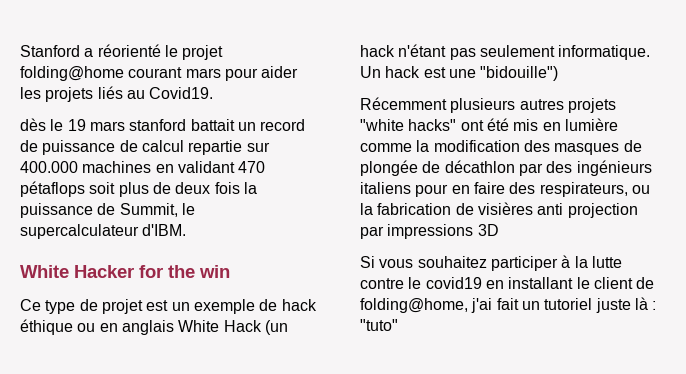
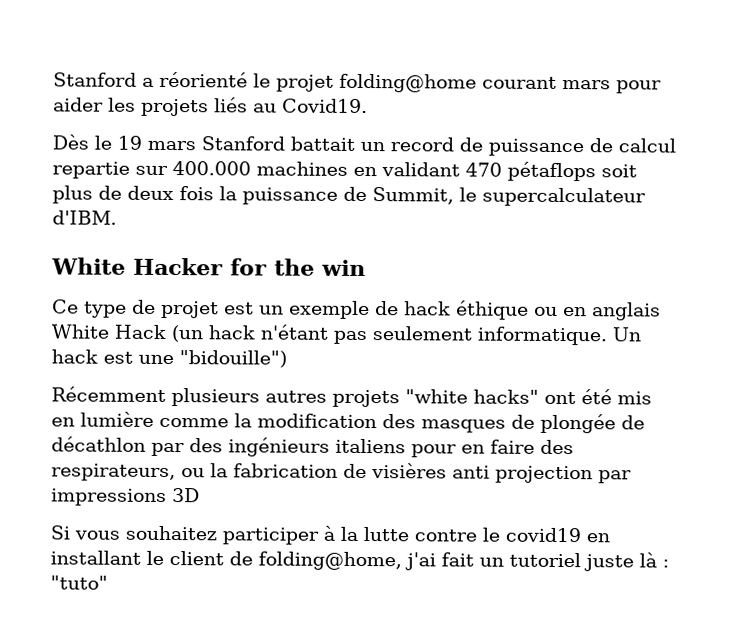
- dès le 19 mars stanford battait un record de puissance de calcul repartie sur 400.000 machines en validant 470 pétaflops soit plus de deux fois la puissance de Summit, le supercalculateur d'IBM.
+ Dès le 19 mars Stanford battait un record de puissance de calcul repartie sur 400.000 machines en validant 470 pétaflops soit plus de deux fois la puissance de Summit, le supercalculateur d'IBM.

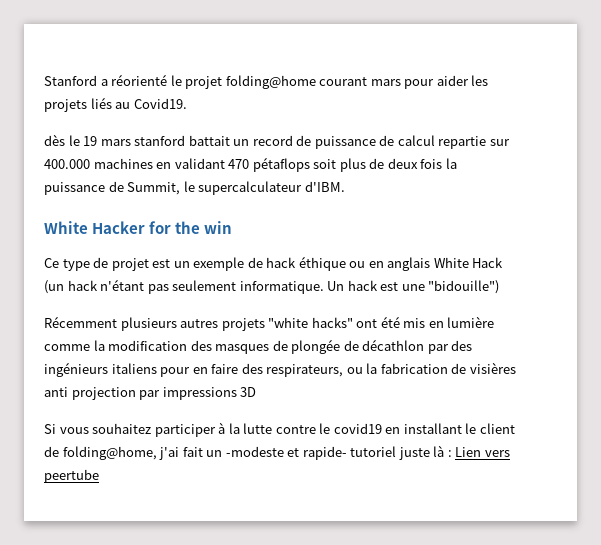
- Dès le 19 mars Stanford battait un record de puissance de calcul repartie sur 400.000 machines en validant 470 pétaflops soit plus de deux fois la puissance de Summit, le supercalculateur d'IBM.
+ dès le 19 mars stanford battait un record de puissance de calcul repartie sur 400.000 machines en validant 470 pétaflops soit plus de deux fois la puissance de Summit, le supercalculateur d'IBM.
- Si vous souhaitez participer à la lutte contre le covid19 en installant le client de folding@home, j'ai fait un tutoriel juste là : "tuto"
+ Si vous souhaitez participer à la lutte contre le covid19 en installant le client de folding@home, j'ai fait un -modeste et rapide- tutoriel juste là : Lien vers peertube

